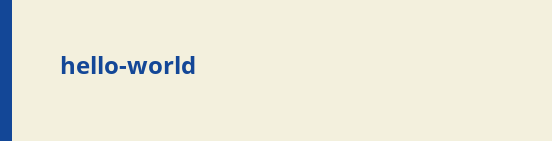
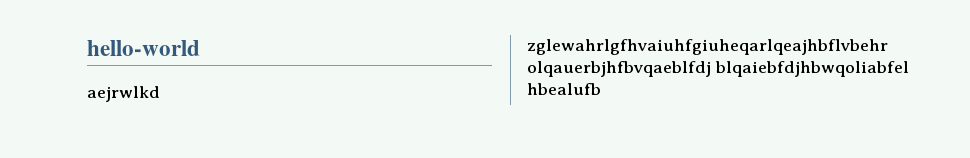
+ aejrwlkd zglewahrlgfhvaiuhfgiuheqarlqeajhbflvbehr olqauerbjhfbvqaeblfdj blqaiebfdjhbwqoliabfel hbealufb

